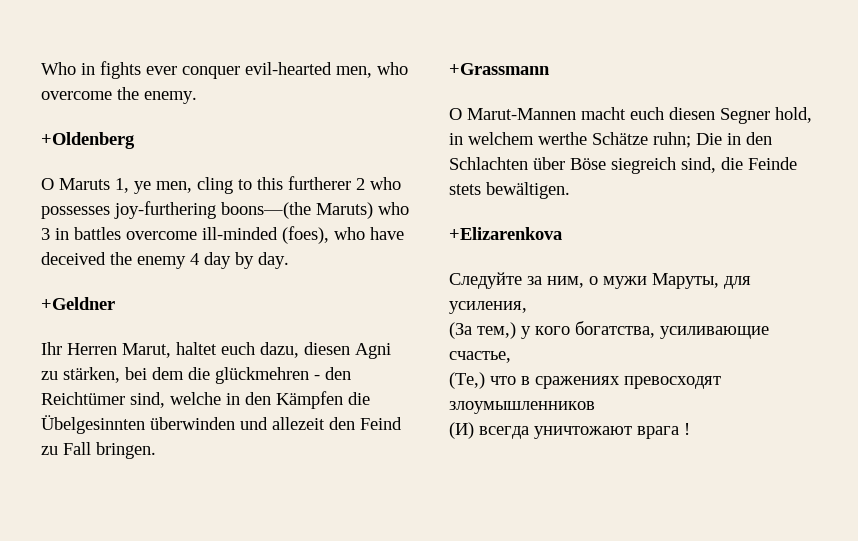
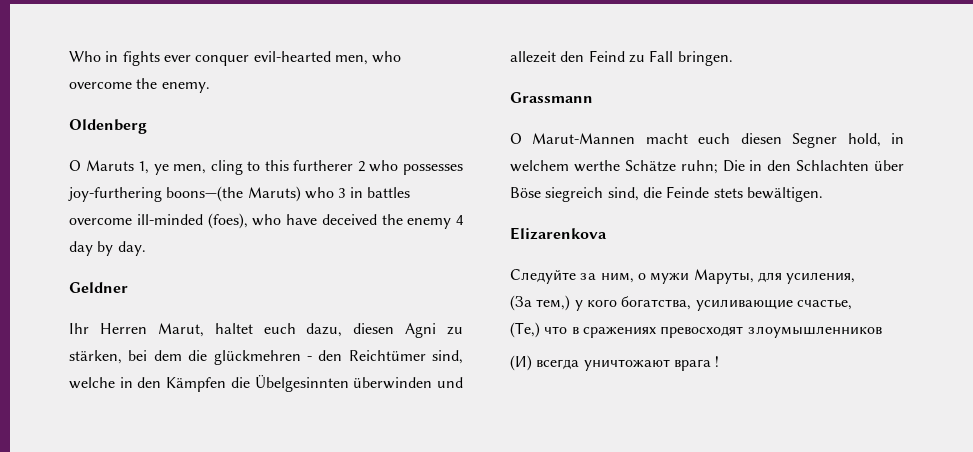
- +Oldenberg
+ Oldenberg
- +Geldner
+ Geldner
- +Grassmann
+ Grassmann
- +Elizarenkova
+ Elizarenkova

